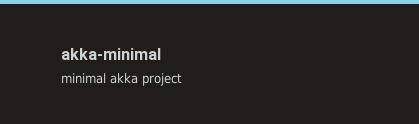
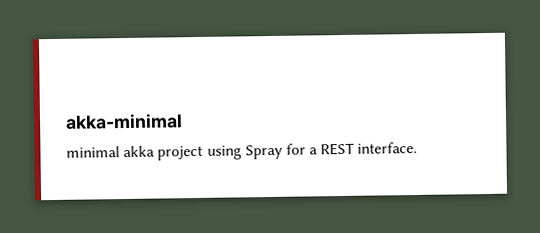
- minimal akka project
+ minimal akka project using Spray for a REST interface.

